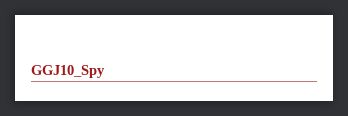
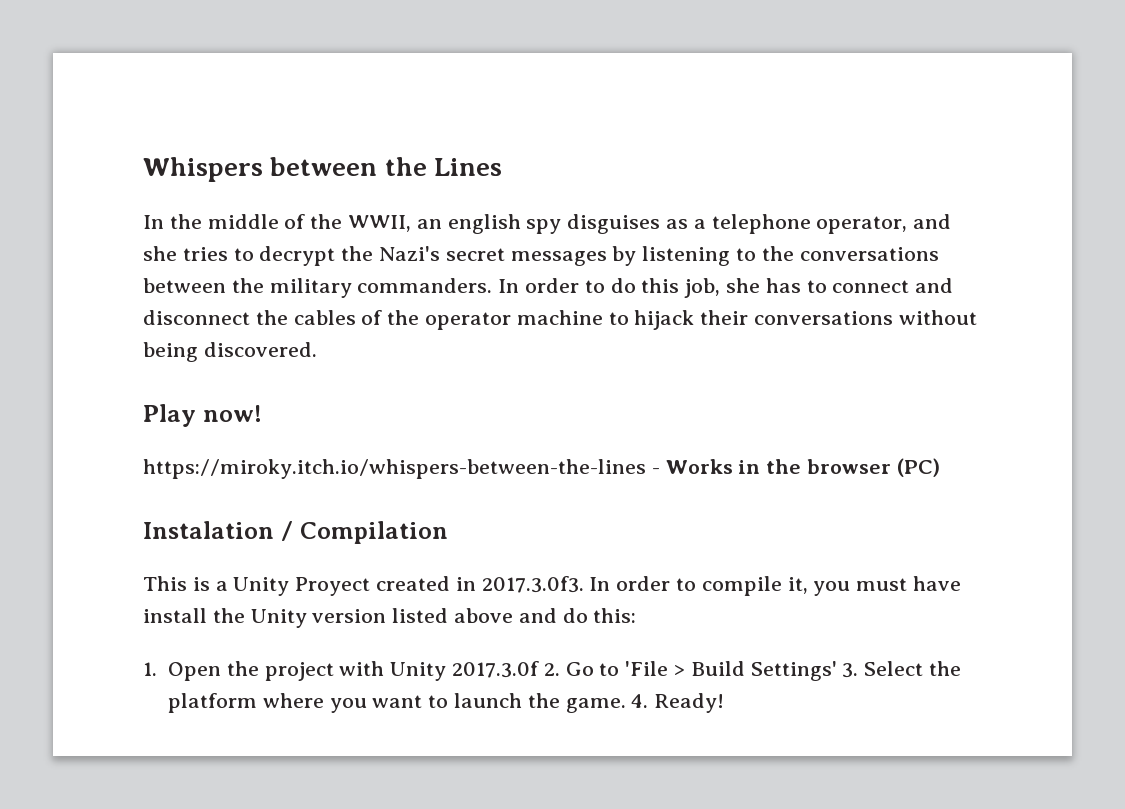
- GGJ10_Spy
+ Whispers between the Lines
+ In the middle of the WWII, an english spy disguises as a telephone operator, and she tries to decrypt the Nazi's secret messages by listening to the conversations between the military commanders. In order to do this job, she has to connect and disconnect the cables of the operator machine to hijack their conversations without being discovered.
+ Play now!
+ https://miroky.itch.io/whispers-between-the-lines - Works in the browser (PC)
+ Instalation / Compilation
+ This is a Unity Proyect created in 2017.3.0f3. In order to compile it, you must have install the Unity version listed above and do this:
+ 1. Open the project with Unity 2017.3.0f 2. Go to 'File > Build Settings' 3. Select the platform where you want to launch the game. 4. Ready!

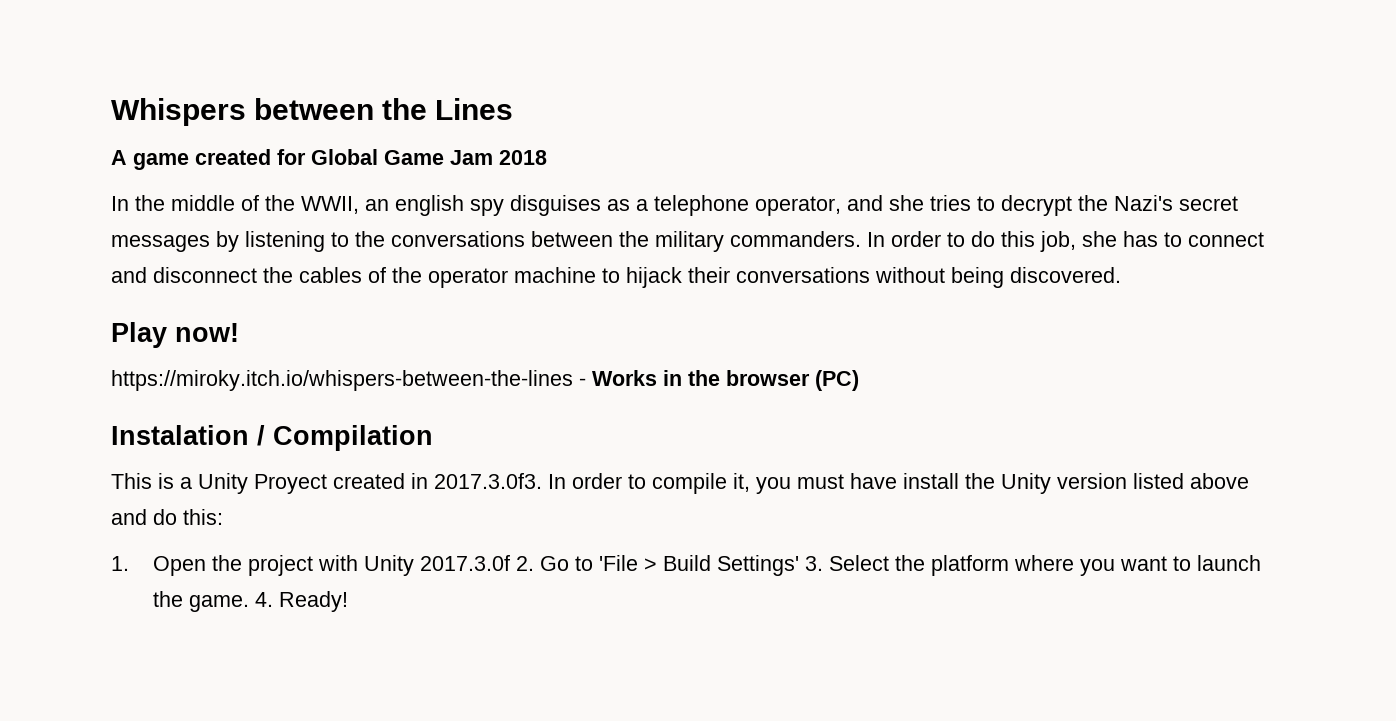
+ A game created for Global Game Jam 2018

